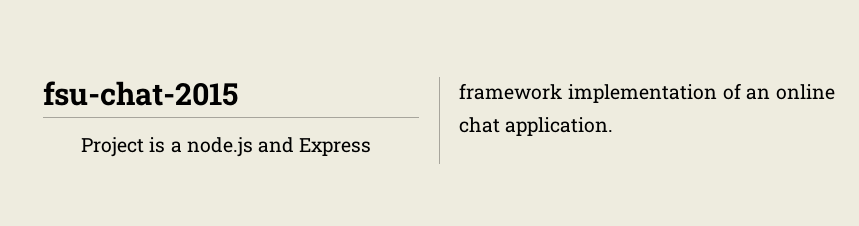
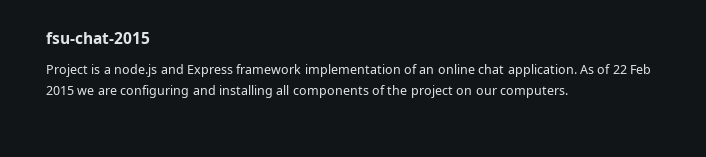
+ As of 22 Feb 2015 we are configuring and installing all components of the project on our computers.

